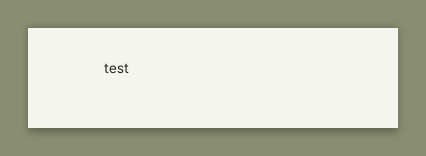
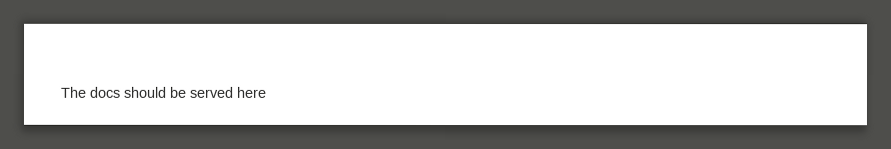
- test
+ The docs should be served here

